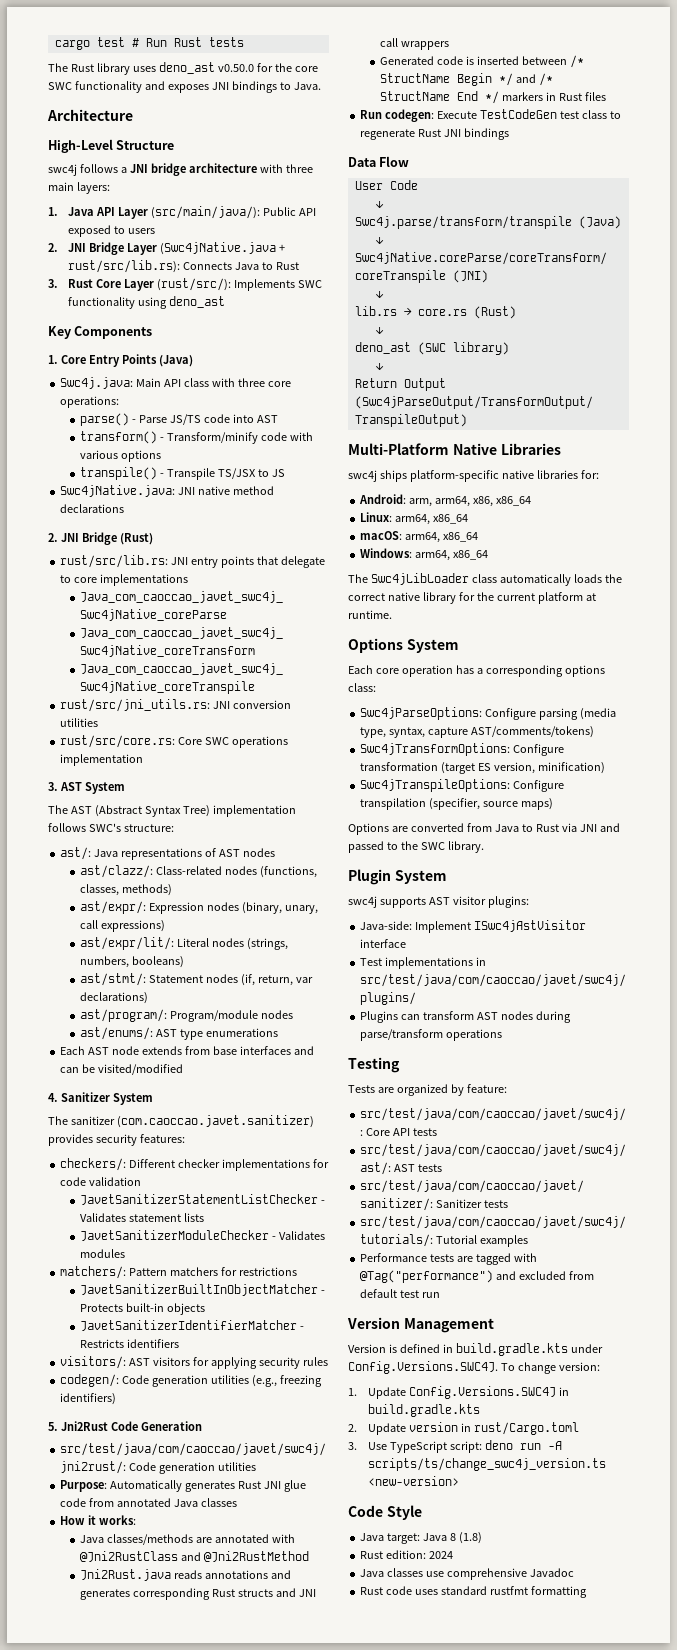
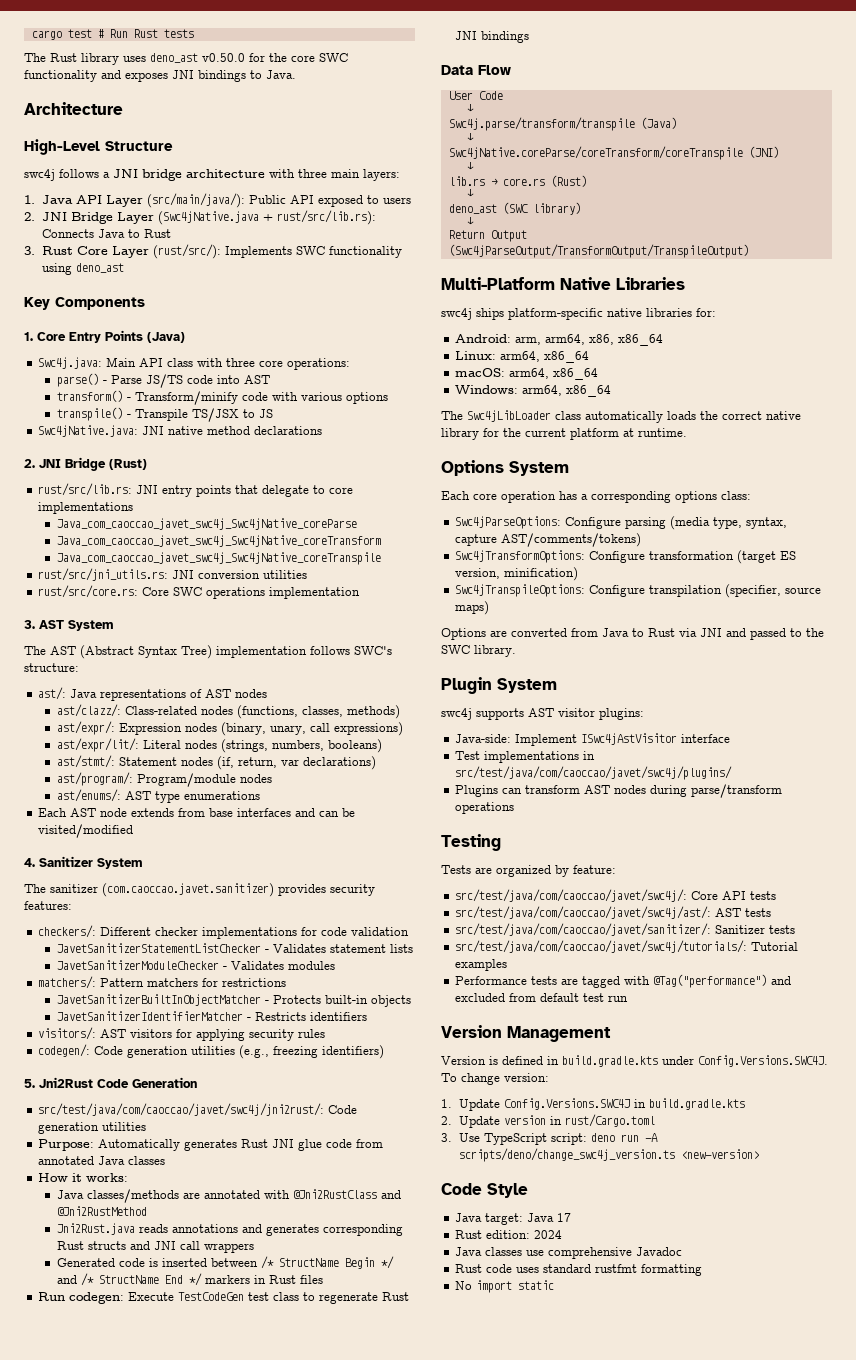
- 3. Use TypeScript script: deno run -A scripts/ts/change_swc4j_version.ts <new-version>
+ 3. Use TypeScript script: deno run -A scripts/deno/change_swc4j_version.ts <new-version>
- Java target: Java 8 (1.8)
+ Java target: Java 17
+ No import static

